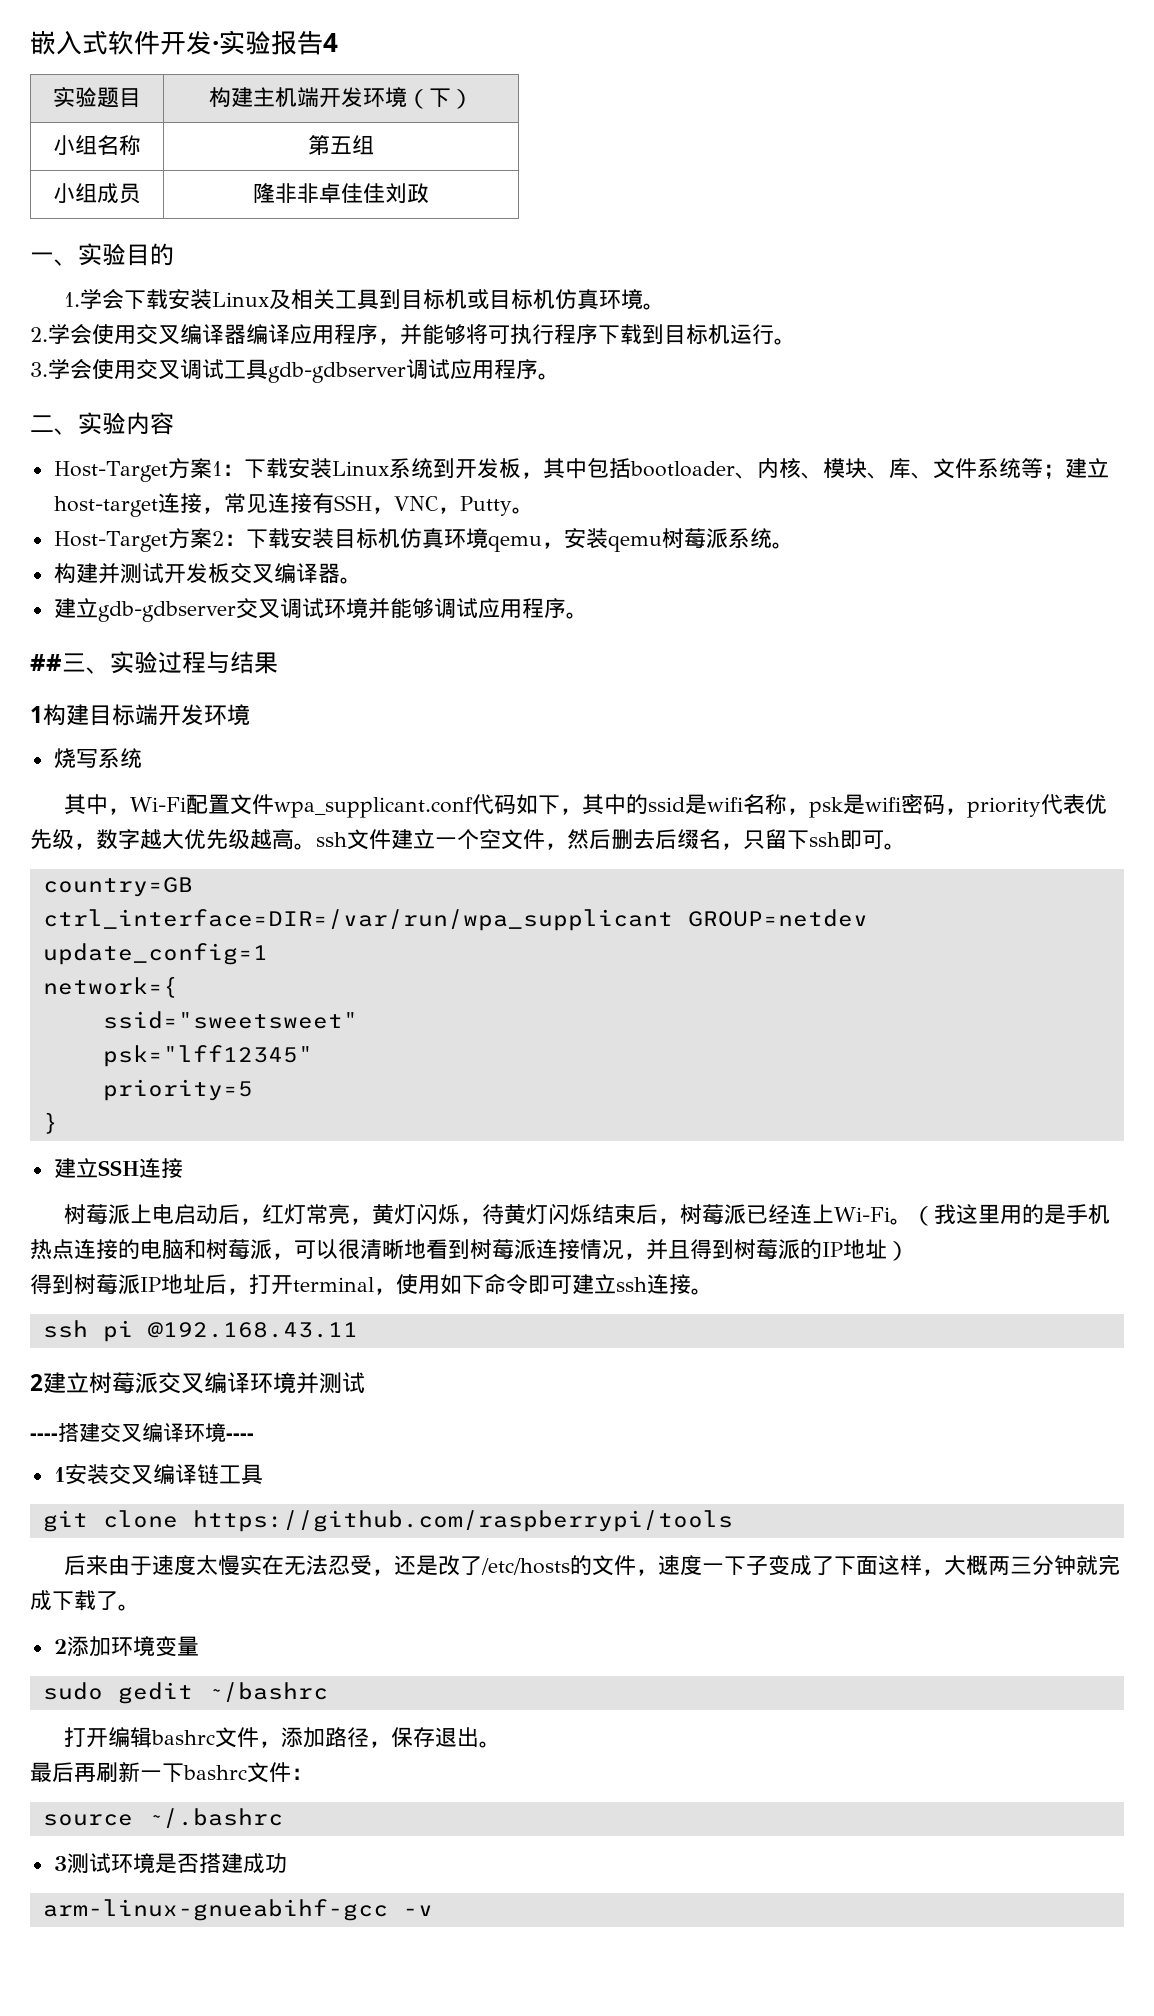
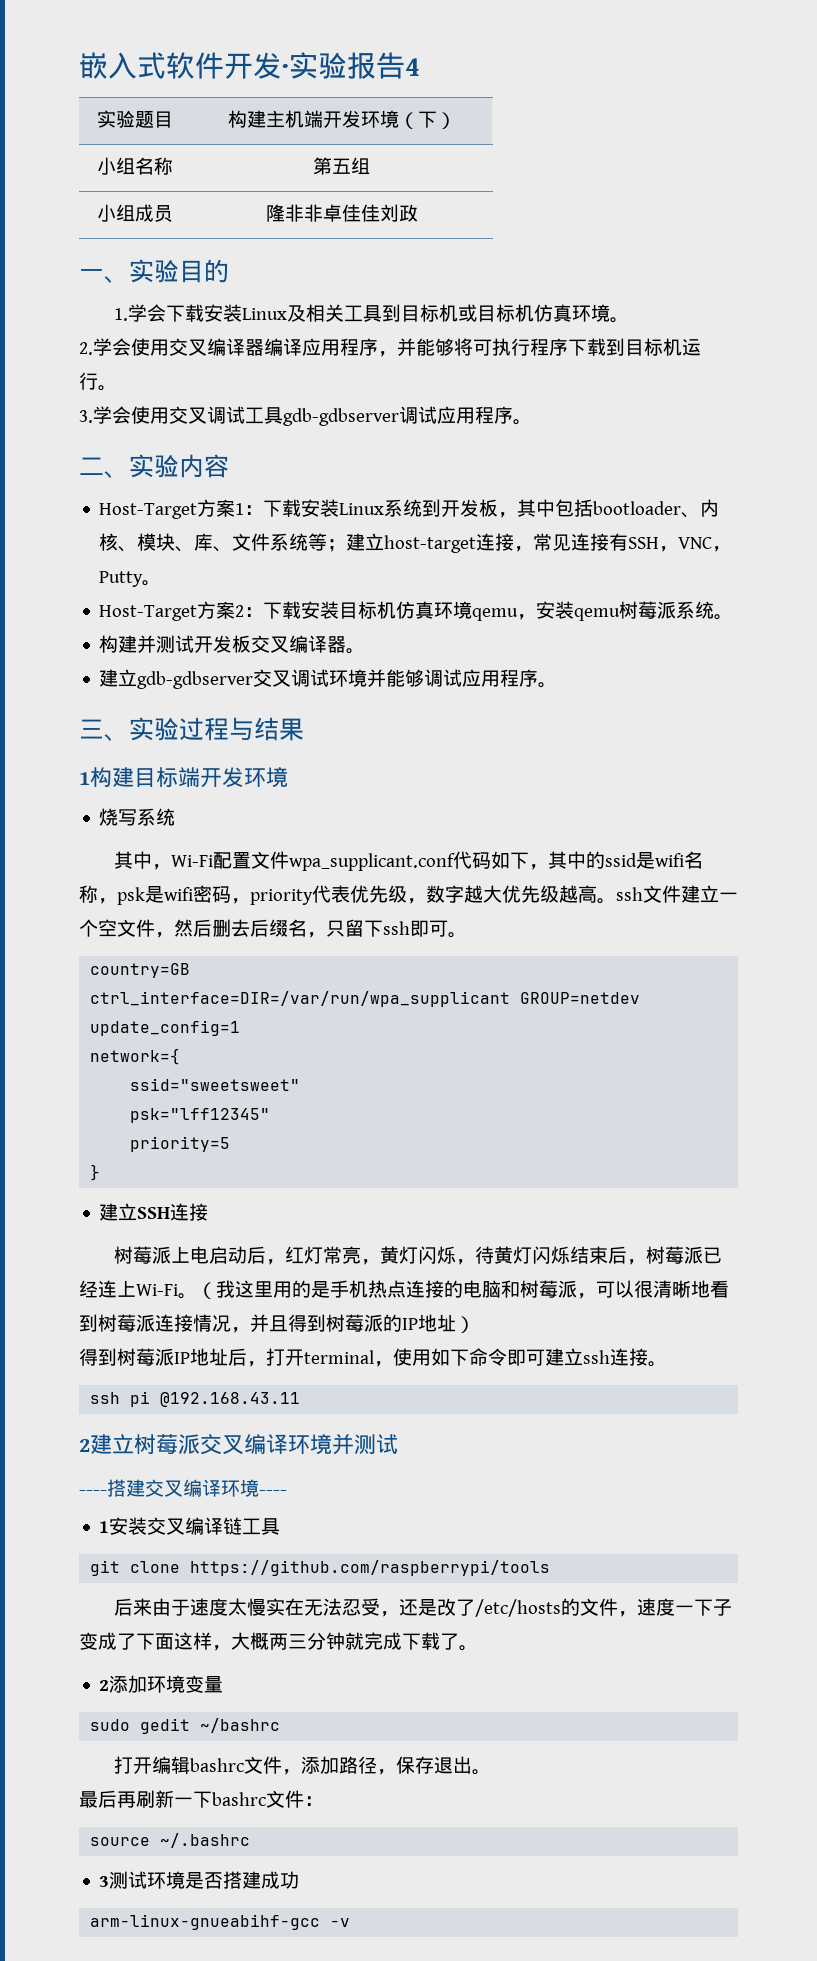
- ##三、实验过程与结果
+ 三、实验过程与结果

